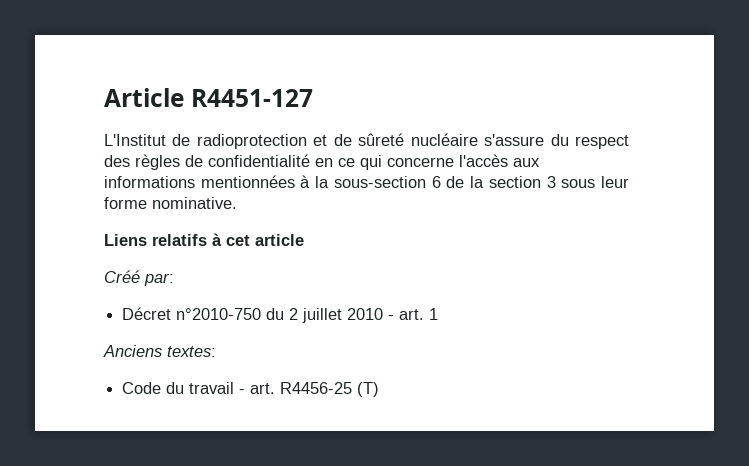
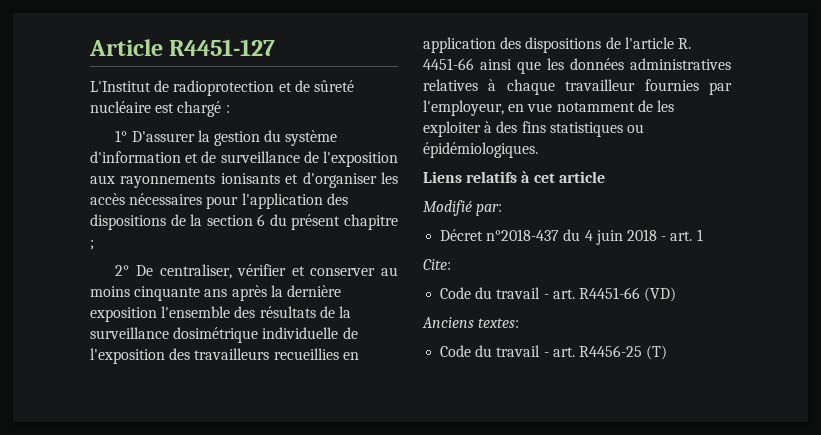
- L'Institut de radioprotection et de sûreté nucléaire s'assure du respect des règles de confidentialité en ce qui concerne l'accès aux informations mentionnées à la sous-section 6 de la section 3 sous leur forme nominative.
+ L'Institut de radioprotection et de sûreté nucléaire est chargé :
+ 1° D'assurer la gestion du système d'information et de surveillance de l'exposition aux rayonnements ionisants et d'organiser les accès nécessaires pour l'application des dispositions de la section 6 du présent chapitre ;
+ 2° De centraliser, vérifier et conserver au moins cinquante ans après la dernière exposition l'ensemble des résultats de la surveillance dosimétrique individuelle de l'exposition des travailleurs recueillies en application des dispositions de l'article R. 4451-66 ainsi que les données administratives relatives à chaque travailleur fournies par l'employeur, en vue notamment de les exploiter à des fins statistiques ou épidémiologiques.
- Créé par:
+ Modifié par:
- Décret n°2010-750 du 2 juillet 2010 - art. 1
+ Décret n°2018-437 du 4 juin 2018 - art. 1
+ Cite:
+ Code du travail - art. R4451-66 (VD)

